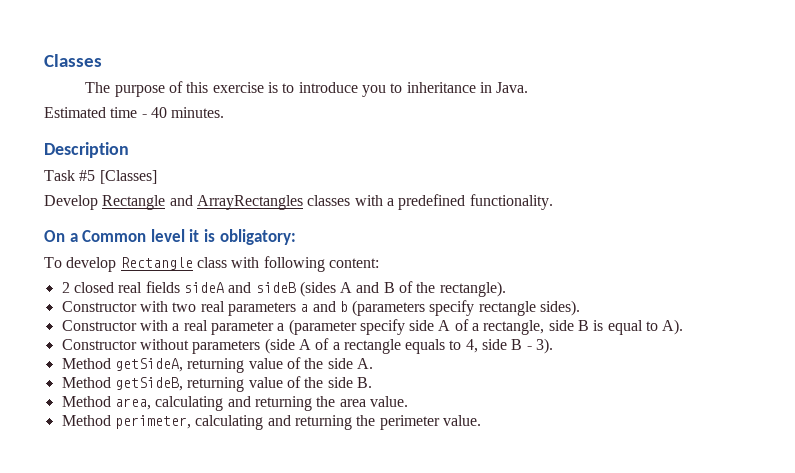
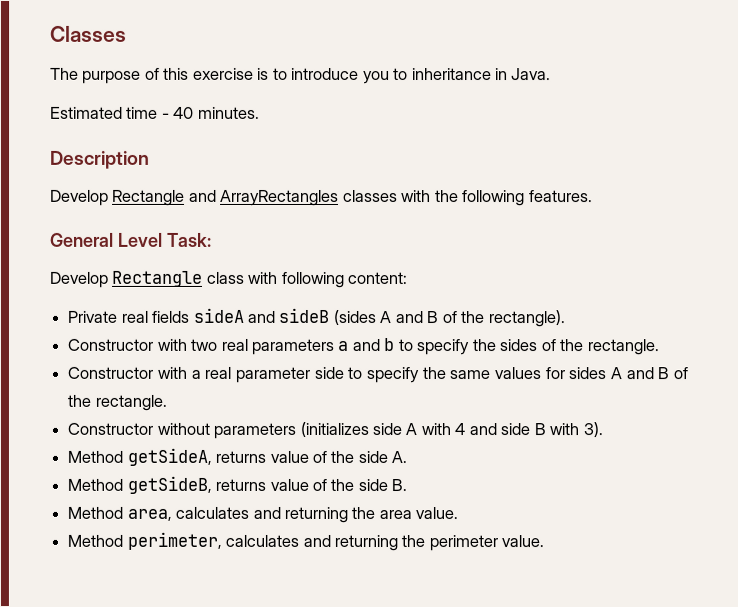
- Task #5 [Classes]
- Develop Rectangle and ArrayRectangles classes with a predefined functionality.
- On a Common level it is obligatory:
- To develop Rectangle class with following content:
+ Develop Rectangle and ArrayRectangles classes with the following features.
+ General Level Task:
+ Develop Rectangle class with following content:
- 2 closed real fields sideA and sideB (sides А and В of the rectangle).
+ Private real fields sideA and sideB (sides А and В of the rectangle).
- Constructor with two real parameters a and b (parameters specify rectangle sides).
+ Constructor with two real parameters a and b to specify the sides of the rectangle.
- Constructor with a real parameter a (parameter specify side А of a rectangle, side B is equal to A).
- Constructor without parameters (side А of a rectangle equals to 4, side В - 3).
+ Constructor with a real parameter side to specify the same values for sides A and B of the rectangle.
+ Constructor without parameters (initializes side A with 4 and side B with 3).
- Method getSideA, returning value of the side А.
+ Method getSideA, returns value of the side А.
- Method getSideВ, returning value of the side В.
+ Method getSideВ, returns value of the side В.
- Method area, calculating and returning the area value.
+ Method area, calculates and returning the area value.
- Method perimeter, calculating and returning the perimeter value.
+ Method perimeter, calculates and returning the perimeter value.

